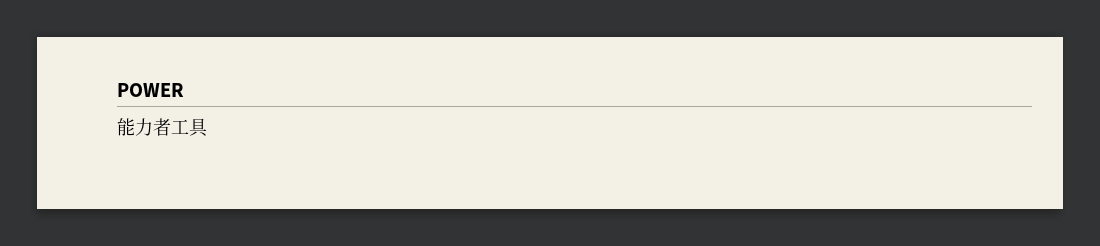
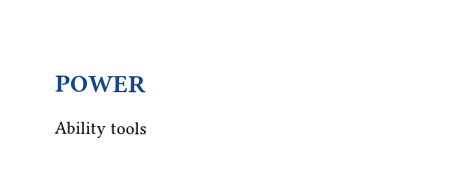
- 能力者工具
+ Ability tools

